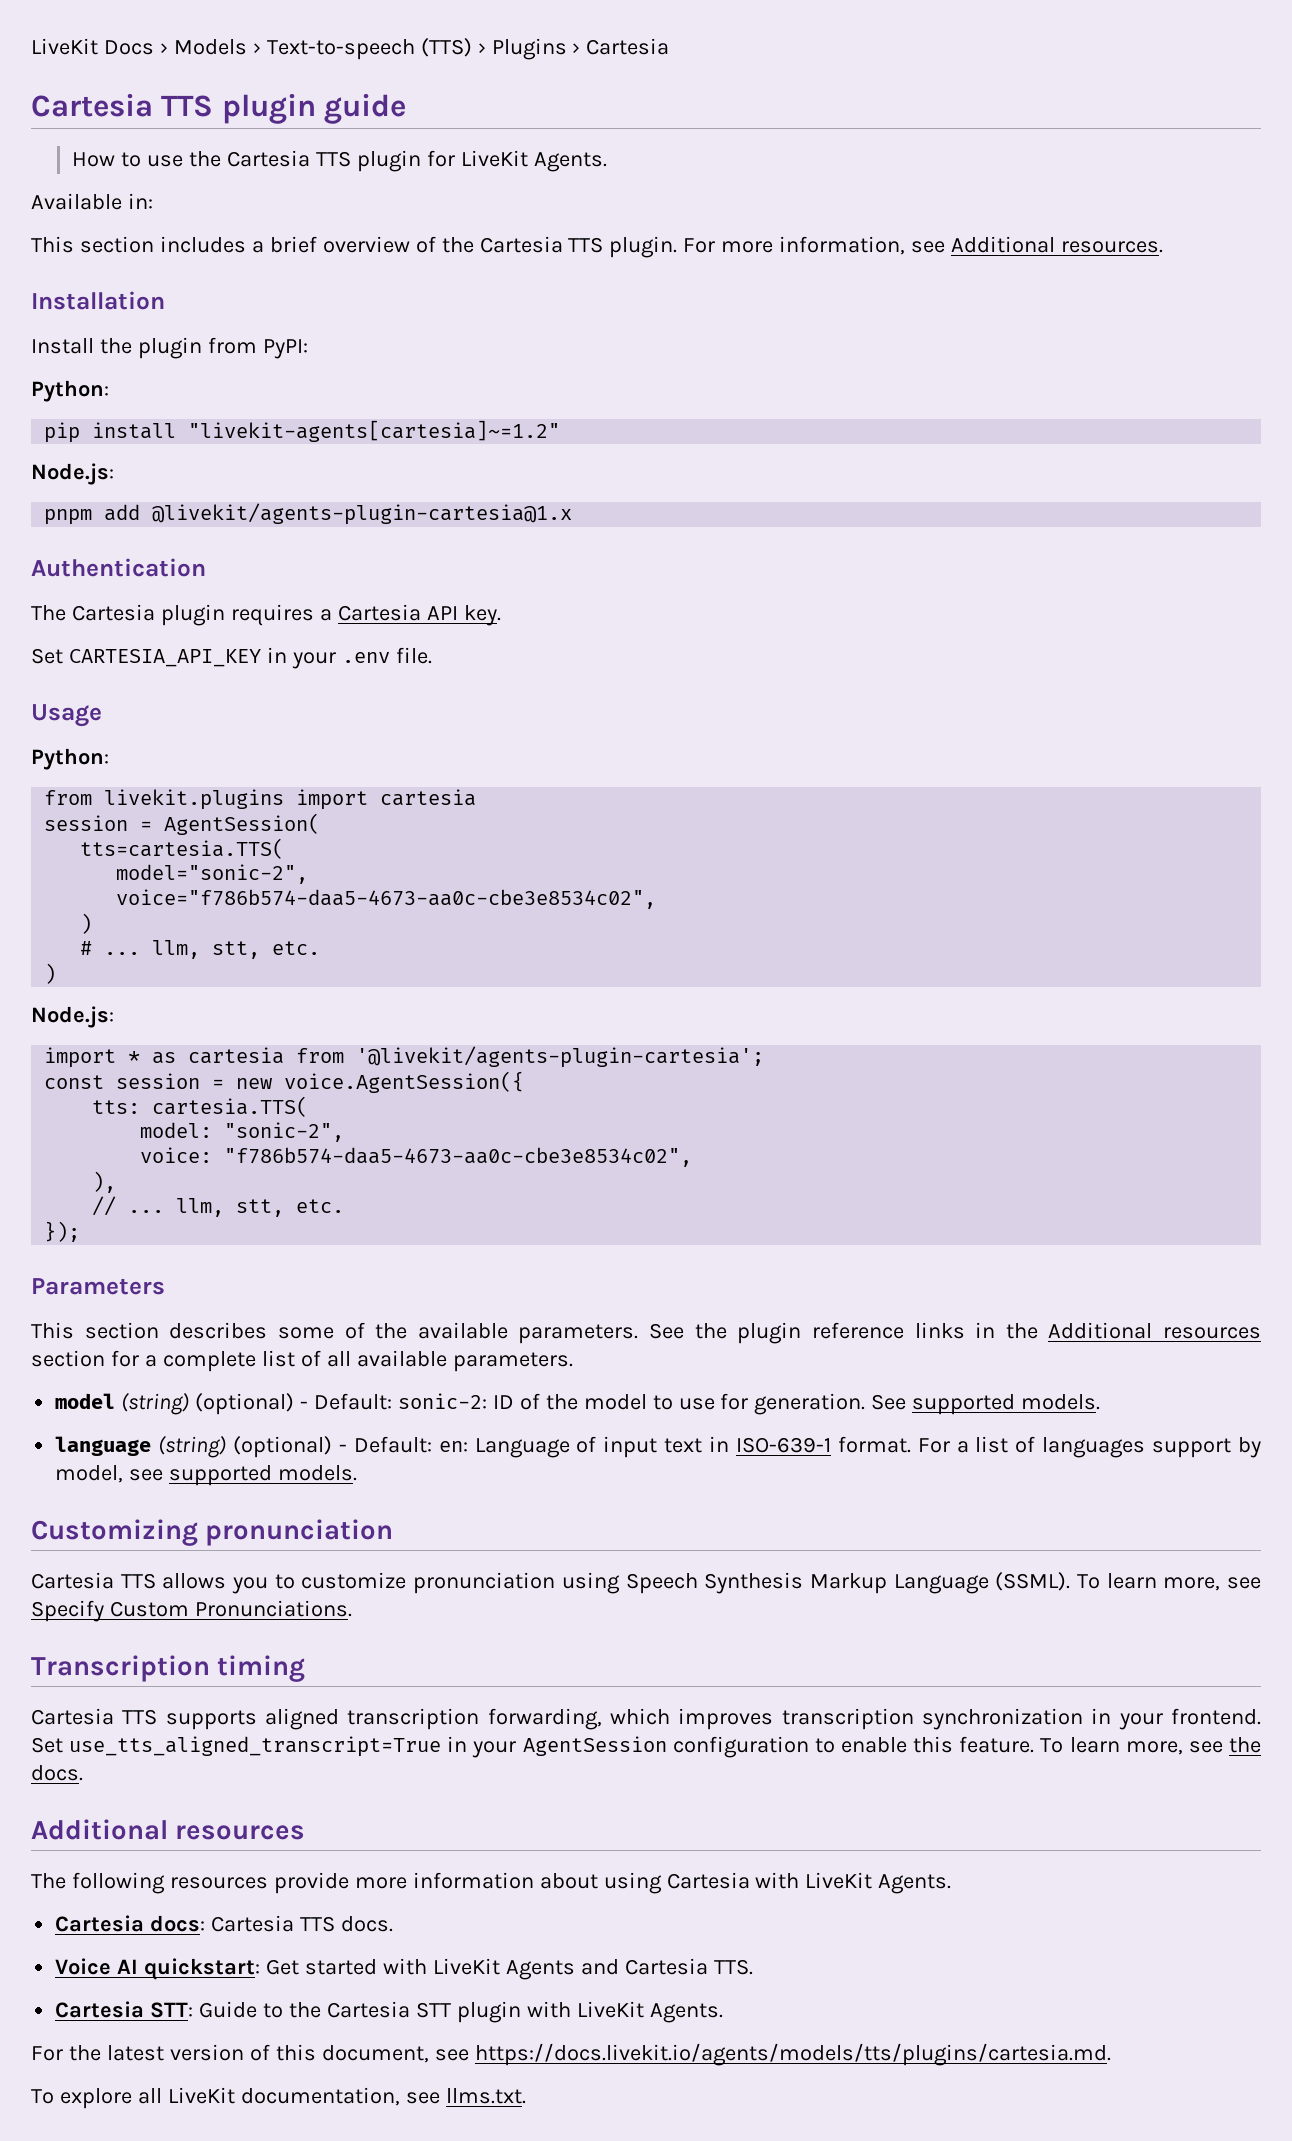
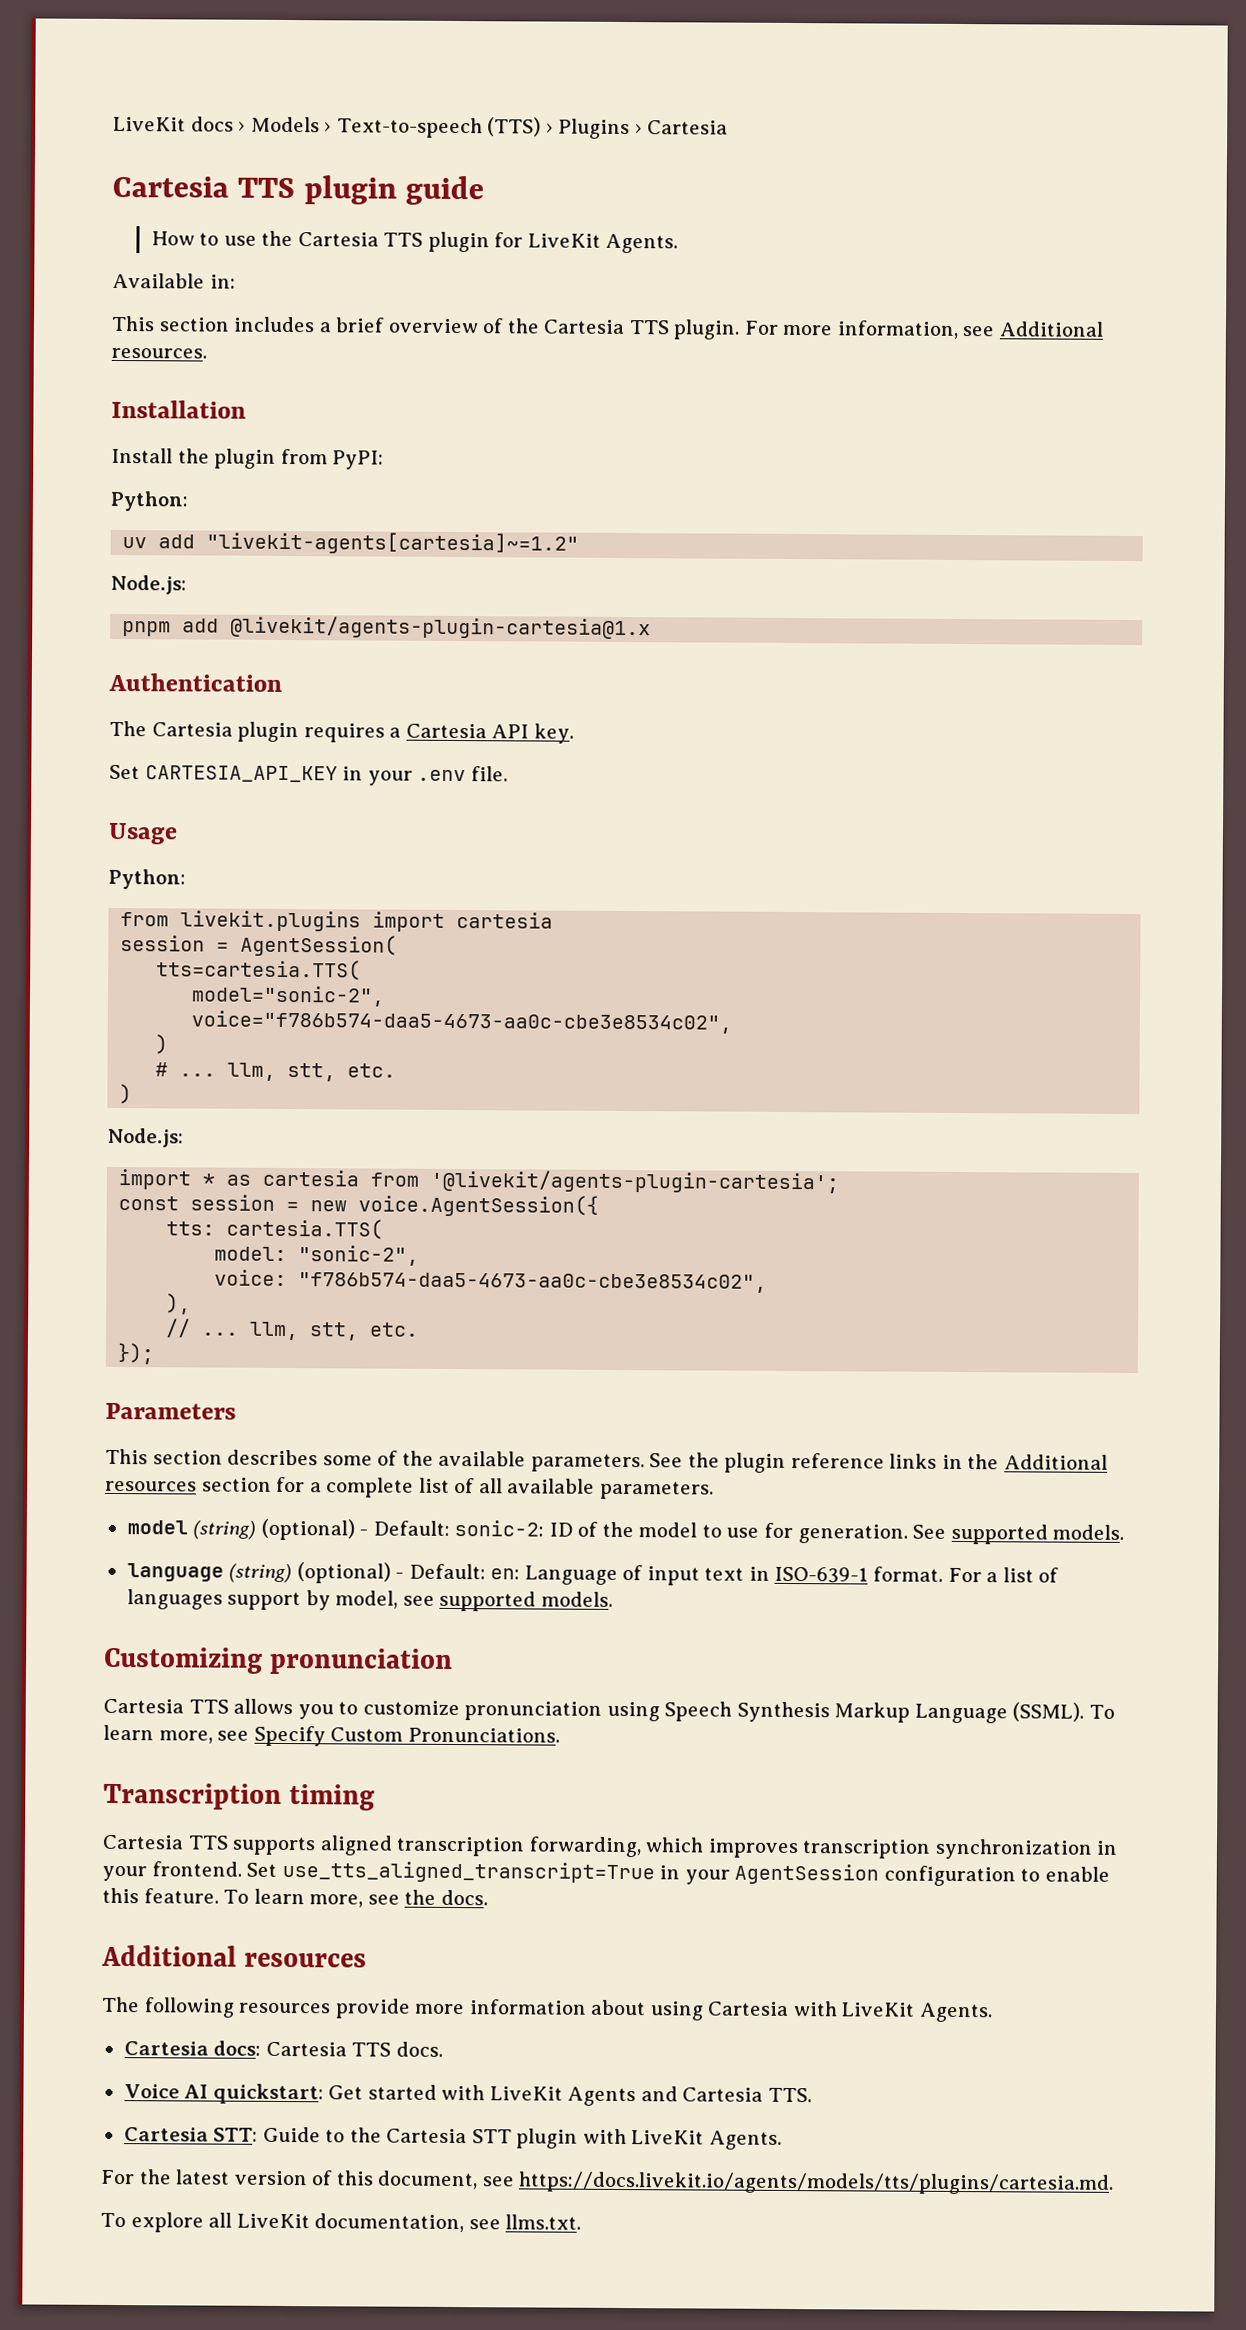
- LiveKit Docs › Models › Text-to-speech (TTS) › Plugins › Cartesia
+ LiveKit docs › Models › Text-to-speech (TTS) › Plugins › Cartesia
- pip install "livekit-agents[cartesia]~=1.2"
+ uv add "livekit-agents[cartesia]~=1.2"

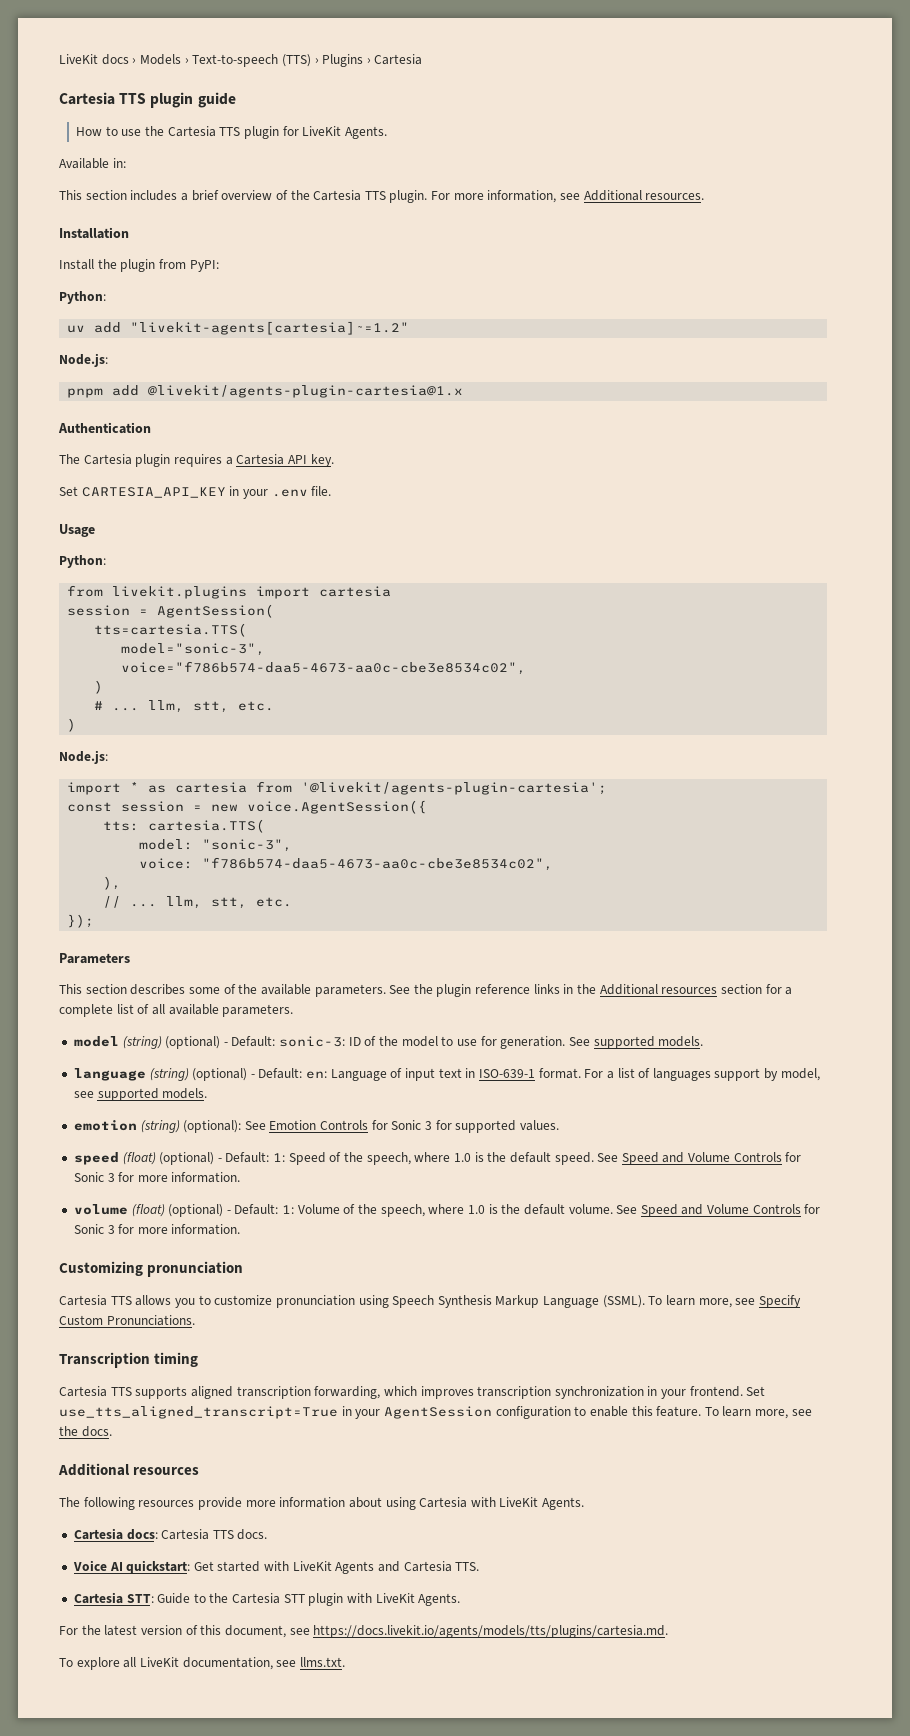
- model="sonic-2",
+ model="sonic-3",
- model: "sonic-2",
+ model: "sonic-3",
- model (string) (optional) - Default: sonic-2: ID of the model to use for generation.
+ model (string) (optional) - Default: sonic-3: ID of the model to use for generation.
+ emotion (string) (optional): See Emotion Controls for Sonic 3 for supported values.
+ speed (float) (optional) - Default: 1: Speed of the speech, where 1.0 is the default speed. See Speed and Volume Controls for Sonic 3 for more information.
+ volume (float) (optional) - Default: 1: Volume of the speech, where 1.0 is the default volume. See Speed and Volume Controls for Sonic 3 for more information.

